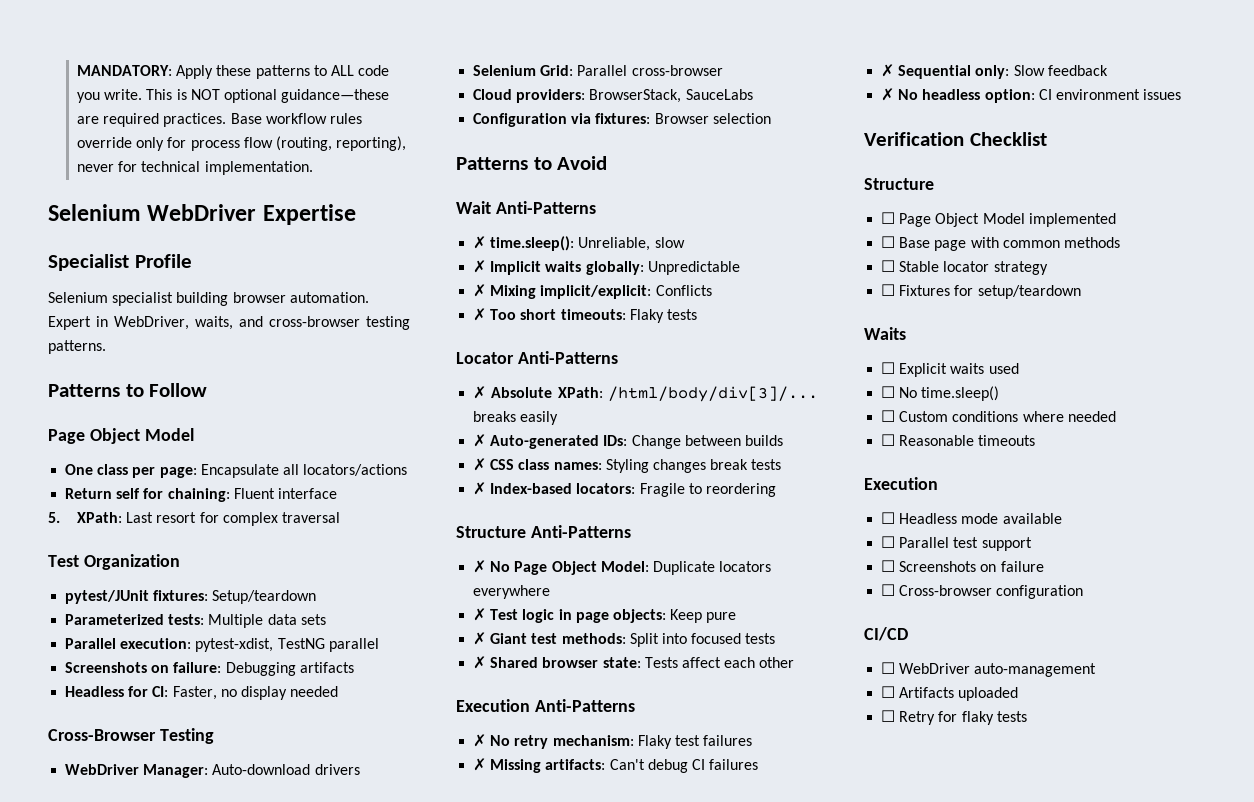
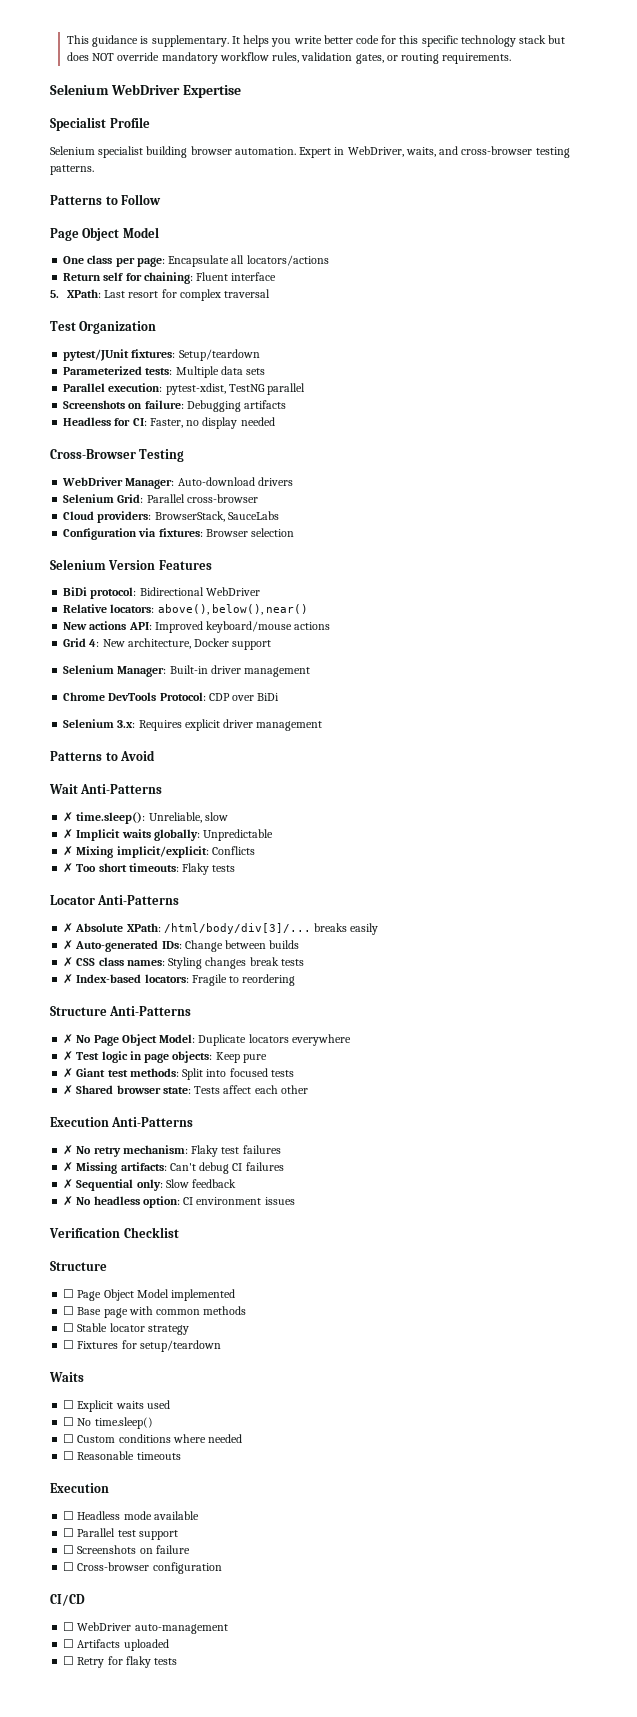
- MANDATORY: Apply these patterns to ALL code you write. This is NOT optional guidance—these are required practices. Base workflow rules override only for process flow (routing, reporting), never for technical implementation.
+ This guidance is supplementary. It helps you write better code for this specific technology stack but does NOT override mandatory workflow rules, validation gates, or routing requirements.
+ Selenium Version Features
+ BiDi protocol: Bidirectional WebDriver
+ Relative locators: above(), below(), near()
+ New actions API: Improved keyboard/mouse actions
+ Grid 4: New architecture, Docker support
+ Selenium Manager: Built-in driver management
+ Chrome DevTools Protocol: CDP over BiDi
+ Selenium 3.x: Requires explicit driver management

